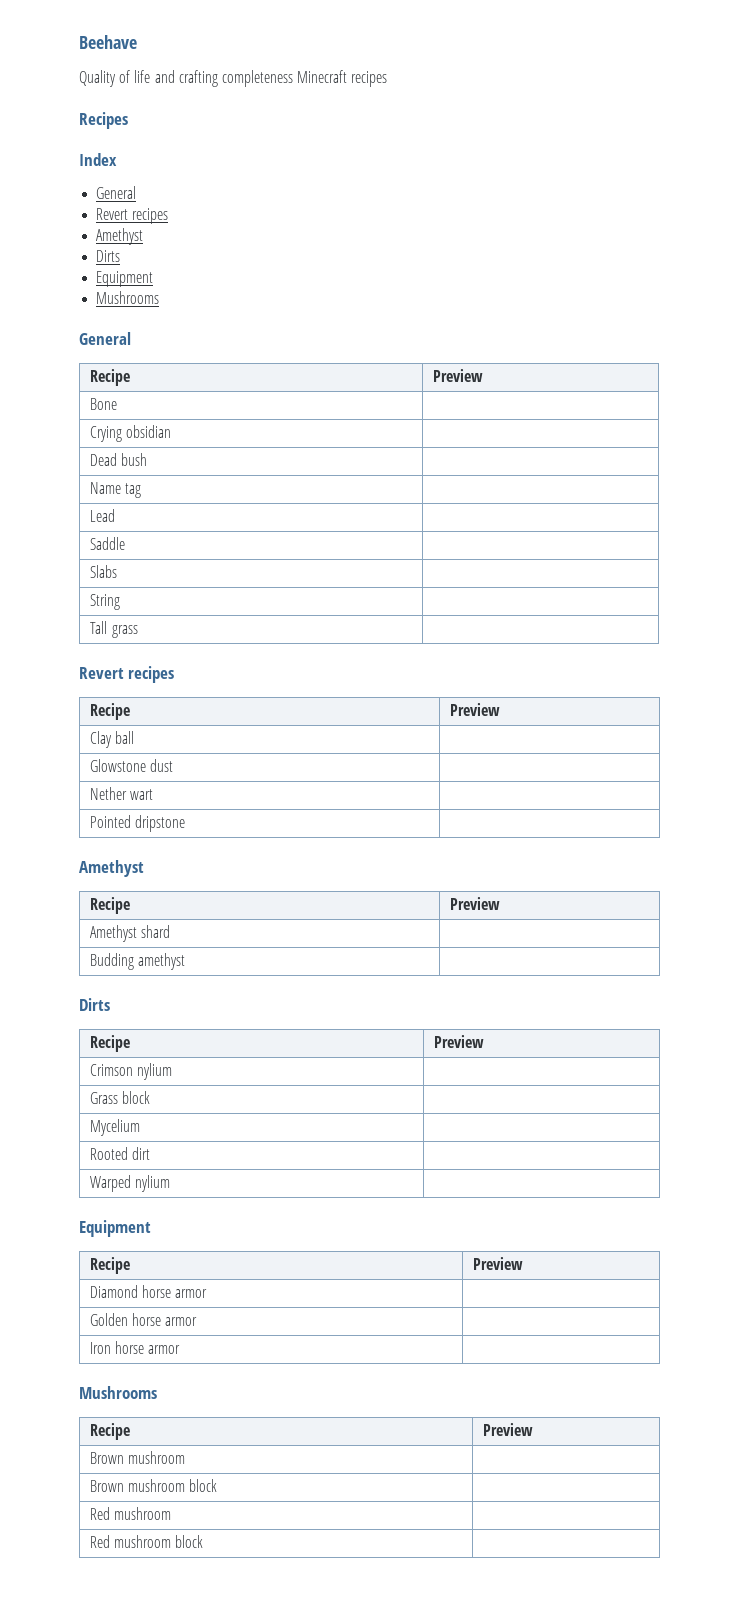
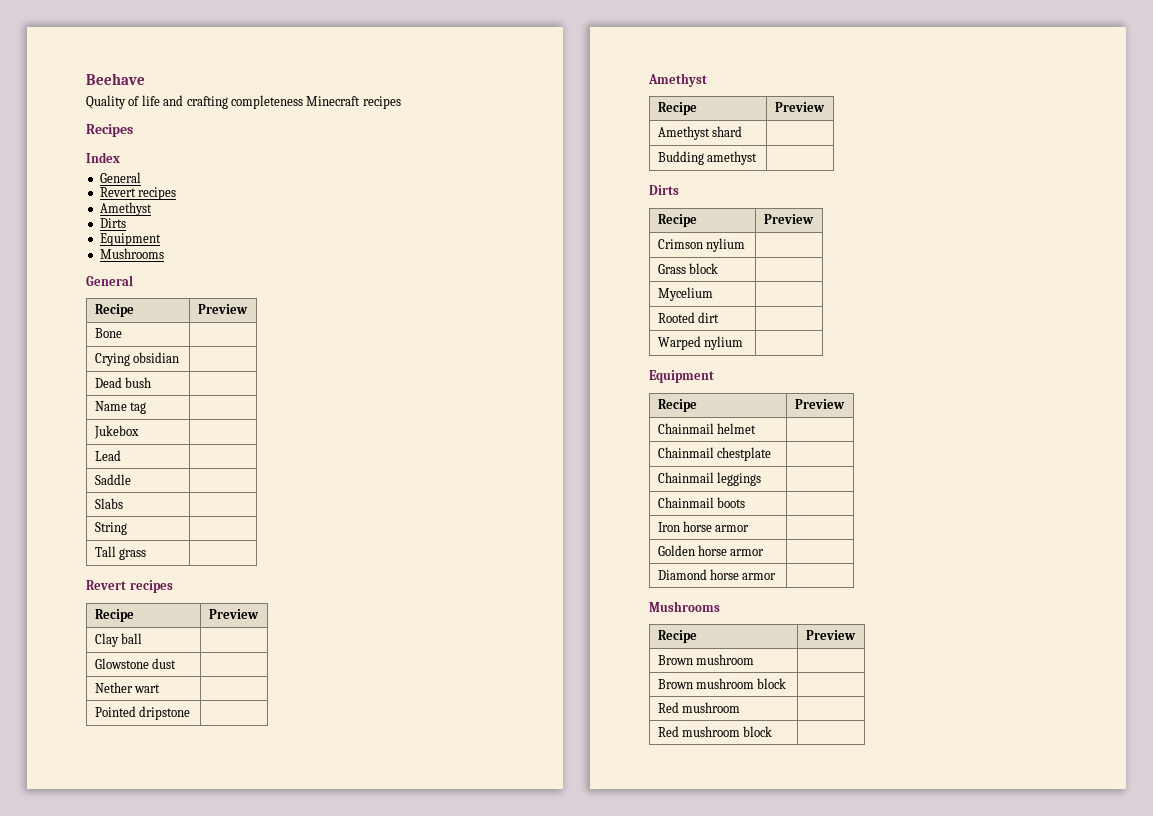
+ Jukebox |
- Diamond horse armor |
+ Chainmail helmet |
+ Chainmail chestplate |
+ Chainmail leggings |
+ Chainmail boots |
+ Iron horse armor |
- Iron horse armor |
+ Diamond horse armor |

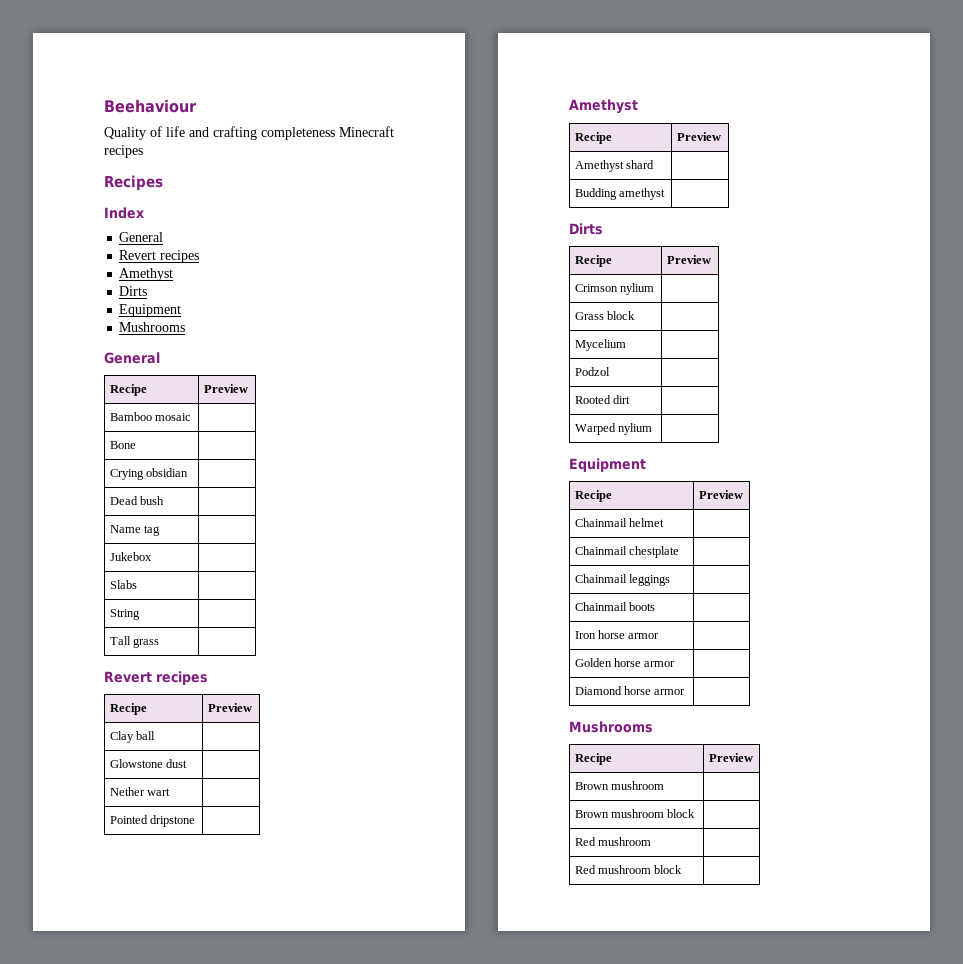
- Beehave
+ Beehaviour
+ Bamboo mosaic |
- Lead |
- Saddle |
+ Podzol |

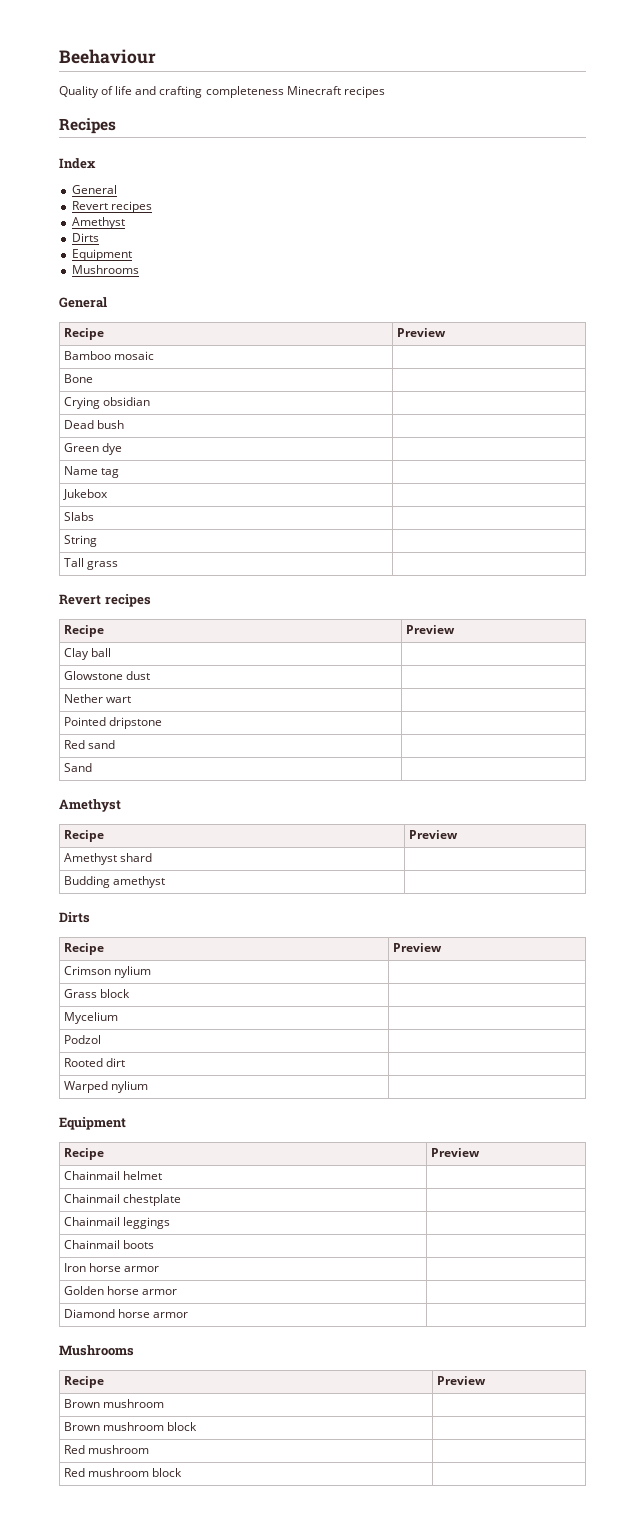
+ Green dye |
+ Red sand |
+ Sand |

